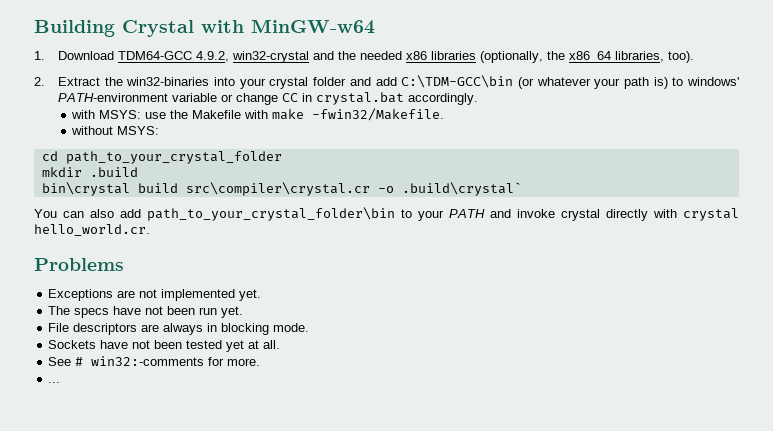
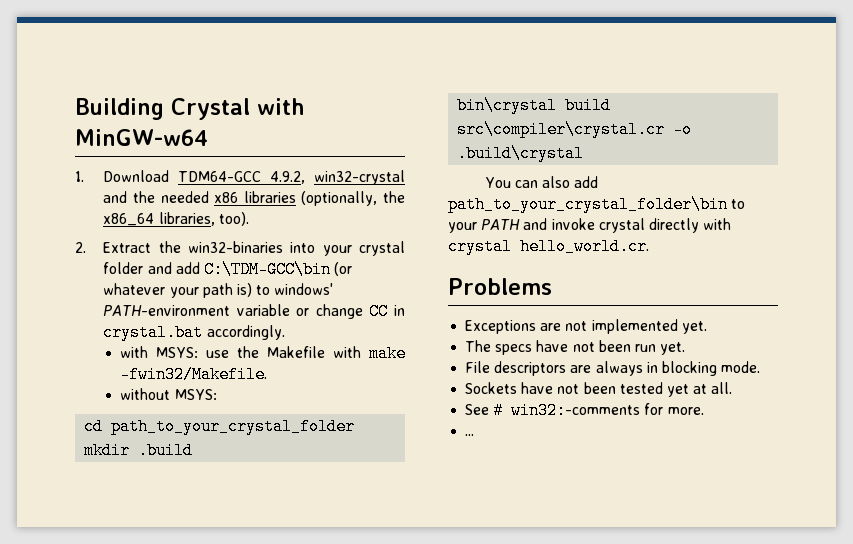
- bin\crystal build src\compiler\crystal.cr -o .build\crystal`
+ bin\crystal build src\compiler\crystal.cr -o .build\crystal

